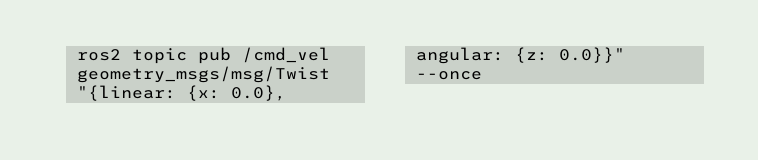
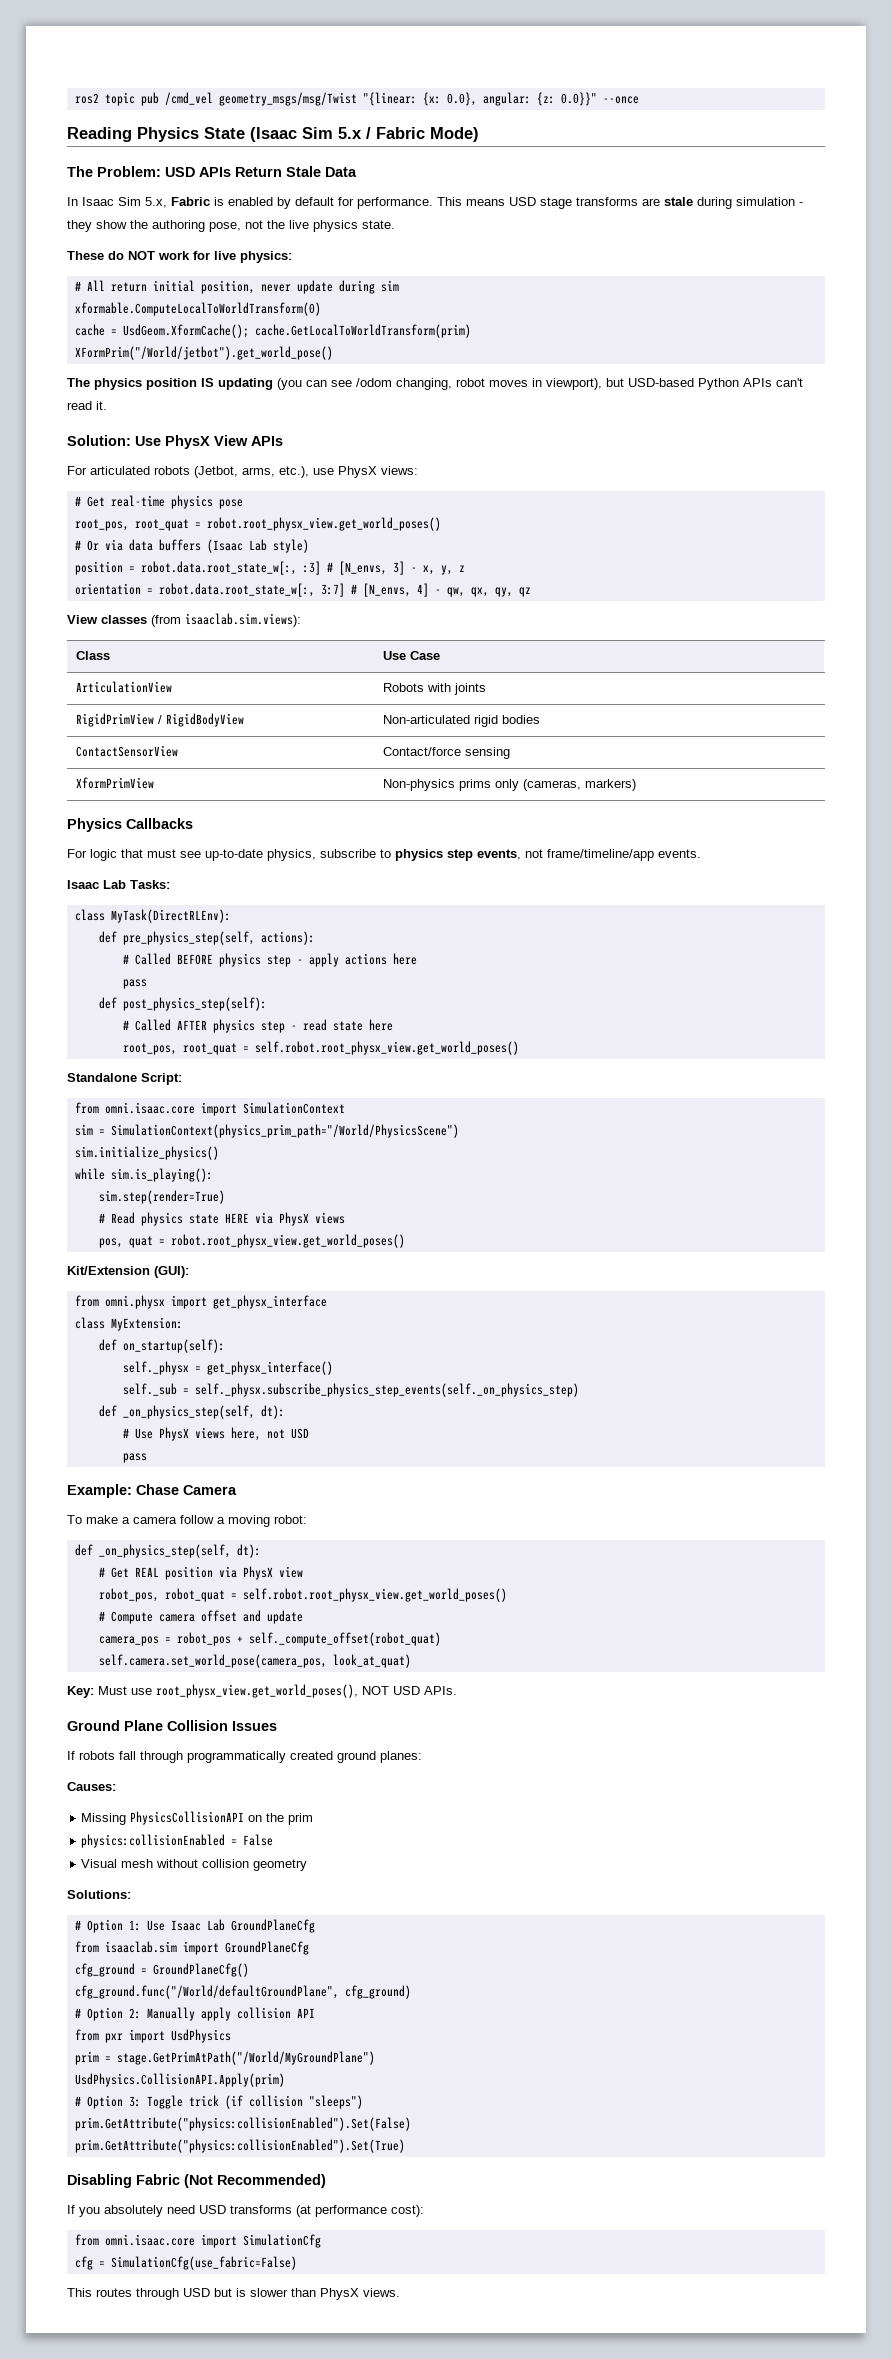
+ Reading Physics State (Isaac Sim 5.x / Fabric Mode)
+ The Problem: USD APIs Return Stale Data
+ In Isaac Sim 5.x, Fabric is enabled by default for performance. This means USD stage transforms are stale during simulation - they show the authoring pose, not the live physics state.
+ These do NOT work for live physics:
+ # All return initial position, never update during sim
+ xformable.ComputeLocalToWorldTransform(0)
+ cache = UsdGeom.XformCache(); cache.GetLocalToWorldTransform(prim)
+ XFormPrim("/World/jetbot").get_world_pose()
+ The physics position IS updating (you can see /odom changing, robot moves in viewport), but USD-based Python APIs can't read it.
+ Solution: Use PhysX View APIs
+ For articulated robots (Jetbot, arms, etc.), use PhysX views:
+ # Get real-time physics pose
+ root_pos, root_quat = robot.root_physx_view.get_world_poses()
+ # Or via data buffers (Isaac Lab style)
+ position = robot.data.root_state_w[:, :3] # [N_envs, 3] - x, y, z
+ orientation = robot.data.root_state_w[:, 3:7] # [N_envs, 4] - qw, qx, qy, qz
+ View classes (from isaaclab.sim.views):
+ Class | Use Case
+ ArticulationView | Robots with joints
+ RigidPrimView / RigidBodyView | Non-articulated rigid bodies
+ ContactSensorView | Contact/force sensing
+ XformPrimView | Non-physics prims only (cameras, markers)
+ Physics Callbacks
+ For logic that must see up-to-date physics, subscribe to physics step events, not frame/timeline/app events.
+ Isaac Lab Tasks:
+ class MyTask(DirectRLEnv):
+ def pre_physics_step(self, actions):
+ # Called BEFORE physics step - apply actions here
+ pass
+ def post_physics_step(self):
+ # Called AFTER physics step - read state here
+ root_pos, root_quat = self.robot.root_physx_view.get_world_poses()
+ Standalone Script:
+ from omni.isaac.core import SimulationContext
+ sim = SimulationContext(physics_prim_path="/World/PhysicsScene")
+ sim.initialize_physics()
+ while sim.is_playing():
+ sim.step(render=True)
+ # Read physics state HERE via PhysX views
+ pos, quat = robot.root_physx_view.get_world_poses()
+ Kit/Extension (GUI):
+ from omni.physx import get_physx_interface
+ class MyExtension:
+ def on_startup(self):
+ self._physx = get_physx_interface()
+ self._sub = self._physx.subscribe_physics_step_events(self._on_physics_step)
+ def _on_physics_step(self, dt):
+ # Use PhysX views here, not USD
+ pass
+ Example: Chase Camera
+ To make a camera follow a moving robot:
+ def _on_physics_step(self, dt):
+ # Get REAL position via PhysX view
+ robot_pos, robot_quat = self.robot.root_physx_view.get_world_poses()
+ # Compute camera offset and update
+ camera_pos = robot_pos + self._compute_offset(robot_quat)
+ self.camera.set_world_pose(camera_pos, look_at_quat)
+ Key: Must use root_physx_view.get_world_poses(), NOT USD APIs.
+ Ground Plane Collision Issues
+ If robots fall through programmatically created ground planes:
+ Causes:
+ Missing PhysicsCollisionAPI on the prim
+ physics:collisionEnabled = False
+ Visual mesh without collision geometry
+ Solutions:
+ # Option 1: Use Isaac Lab GroundPlaneCfg
+ from isaaclab.sim import GroundPlaneCfg
+ cfg_ground = GroundPlaneCfg()
+ cfg_ground.func("/World/defaultGroundPlane", cfg_ground)
+ # Option 2: Manually apply collision API
+ from pxr import UsdPhysics
+ prim = stage.GetPrimAtPath("/World/MyGroundPlane")
+ UsdPhysics.CollisionAPI.Apply(prim)
+ # Option 3: Toggle trick (if collision "sleeps")
+ prim.GetAttribute("physics:collisionEnabled").Set(False)
+ prim.GetAttribute("physics:collisionEnabled").Set(True)
+ Disabling Fabric (Not Recommended)
+ If you absolutely need USD transforms (at performance cost):
+ from omni.isaac.core import SimulationCfg
+ cfg = SimulationCfg(use_fabric=False)
+ This routes through USD but is slower than PhysX views.

